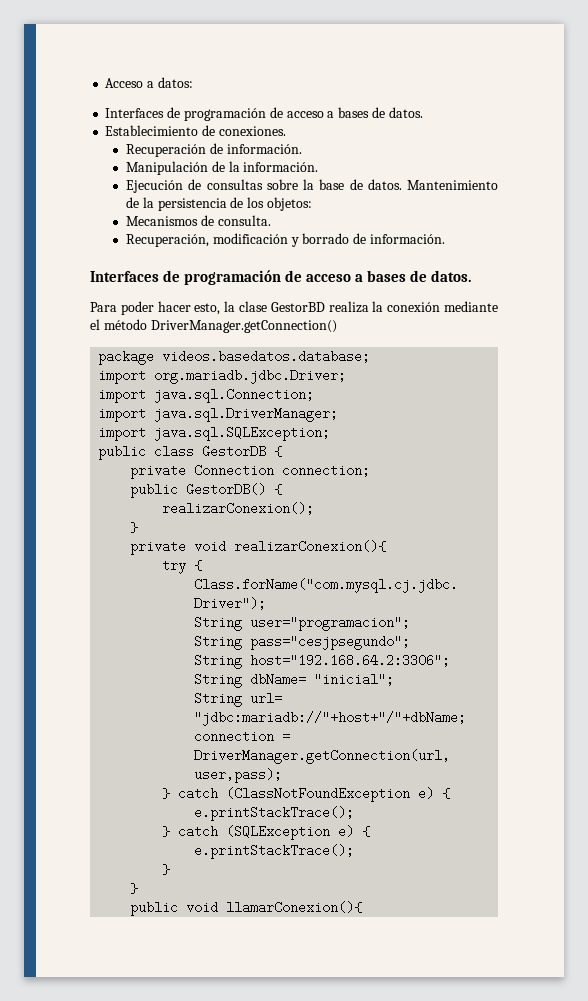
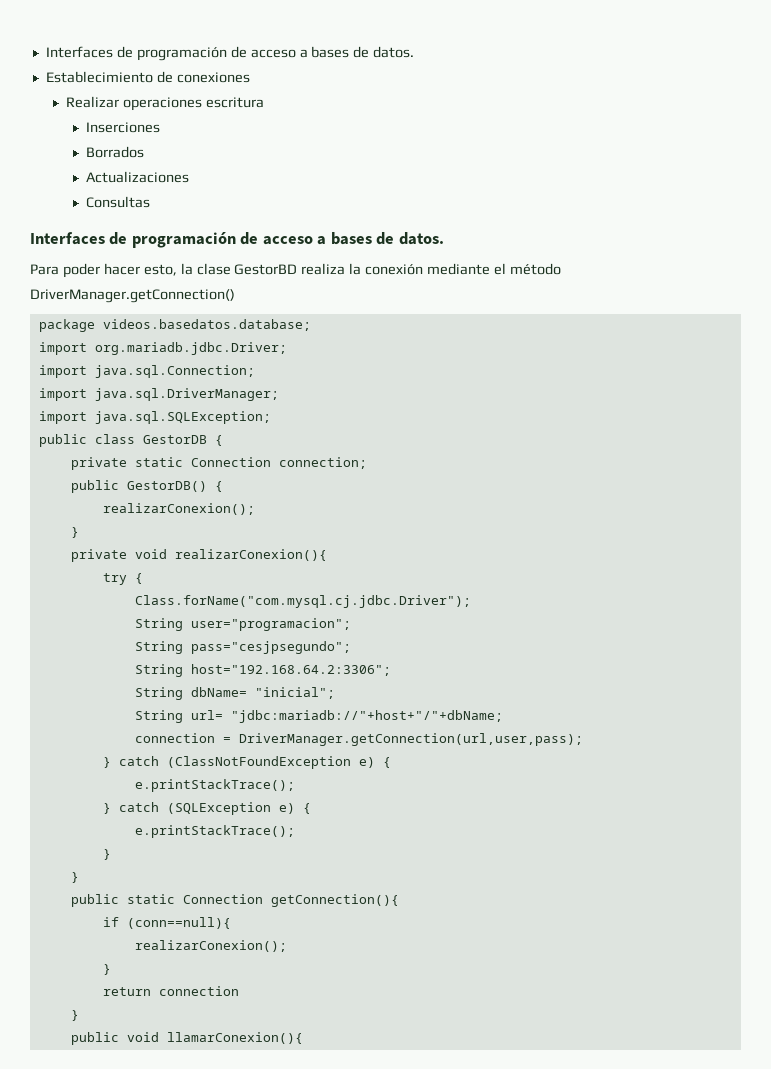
- Acceso a datos:
- Establecimiento de conexiones.
- Recuperación de información.
- Manipulación de la información.
- Ejecución de consultas sobre la base de datos. Mantenimiento de la persistencia de los objetos:
- Mecanismos de consulta.
- Recuperación, modificación y borrado de información.
+ Establecimiento de conexiones
+ Realizar operaciones escritura
+ Inserciones
+ Borrados
+ Actualizaciones
+ Consultas
- private Connection connection;
+ private static Connection connection;
+ public static Connection getConnection(){
+ if (conn==null){
+ realizarConexion();
+ }
+ return connection
+ }

